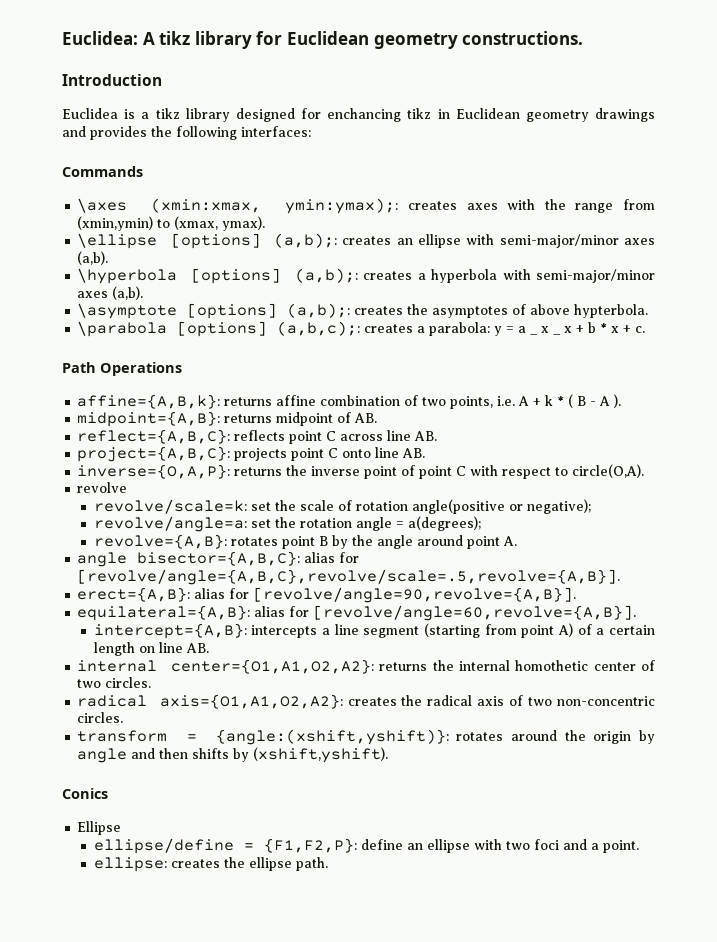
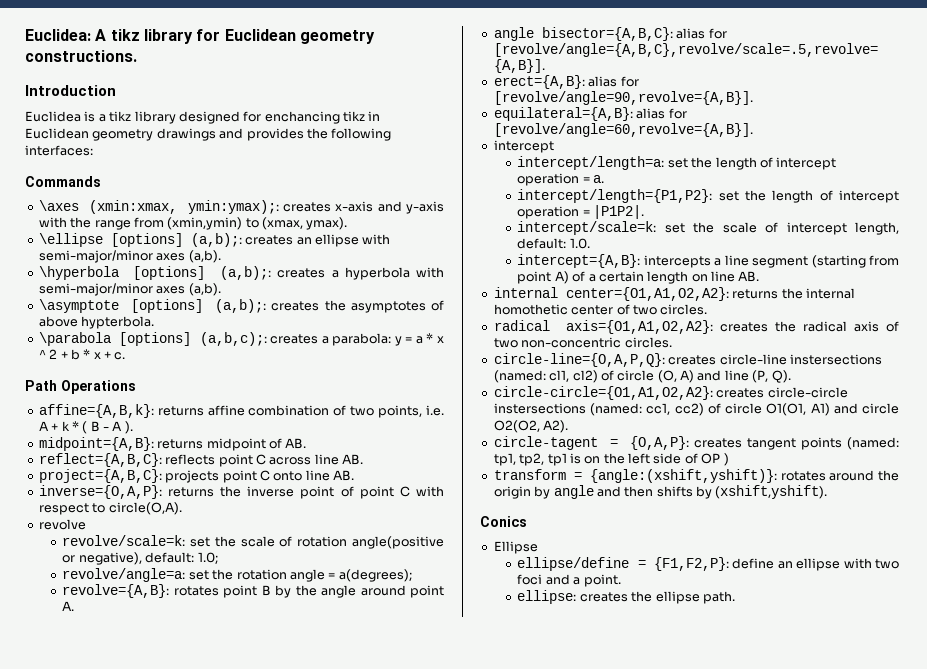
- \axes (xmin:xmax, ymin:ymax);: creates axes with the range from (xmin,ymin) to (xmax, ymax).
+ \axes (xmin:xmax, ymin:ymax);: creates x-axis and y-axis with the range from (xmin,ymin) to (xmax, ymax).
- \parabola [options] (a,b,c);: creates a parabola: y = a _ x _ x + b * x + c.
+ \parabola [options] (a,b,c);: creates a parabola: y = a * x ^ 2 + b * x + c.
- revolve/scale=k: set the scale of rotation angle(positive or negative);
+ revolve/scale=k: set the scale of rotation angle(positive or negative), default: 1.0;
  equilateral={A,B}: alias for [revolve/angle=60,revolve={A,B}].
+ intercept
+ intercept/length=a: set the length of intercept operation = a.
+ intercept/length={P1,P2}: set the length of intercept operation = |P1P2|.
+ intercept/scale=k: set the scale of intercept length, default: 1.0.
+ circle-line={O,A,P,Q}: creates circle-line instersections (named: cl1, cl2) of circle (O, A) and line (P, Q).
+ circle-circle={O1,A1,O2,A2}: creates circle-circle instersections (named: cc1, cc2) of circle O1(O1, A1) and circle O2(O2, A2).
+ circle-tagent = {O,A,P}: creates tangent points (named: tp1, tp2, tp1 is on the left side of OP )

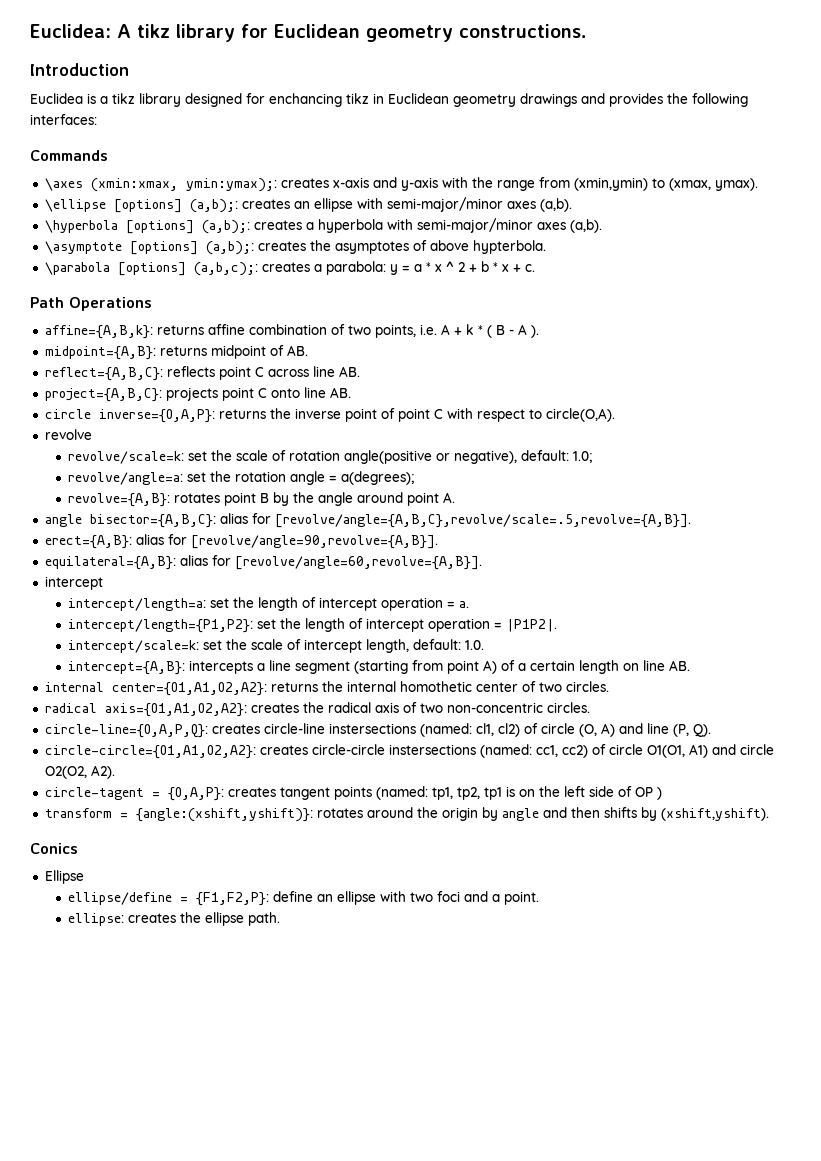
- inverse={O,A,P}: returns the inverse point of point C with respect to circle(O,A).
+ circle inverse={O,A,P}: returns the inverse point of point C with respect to circle(O,A).

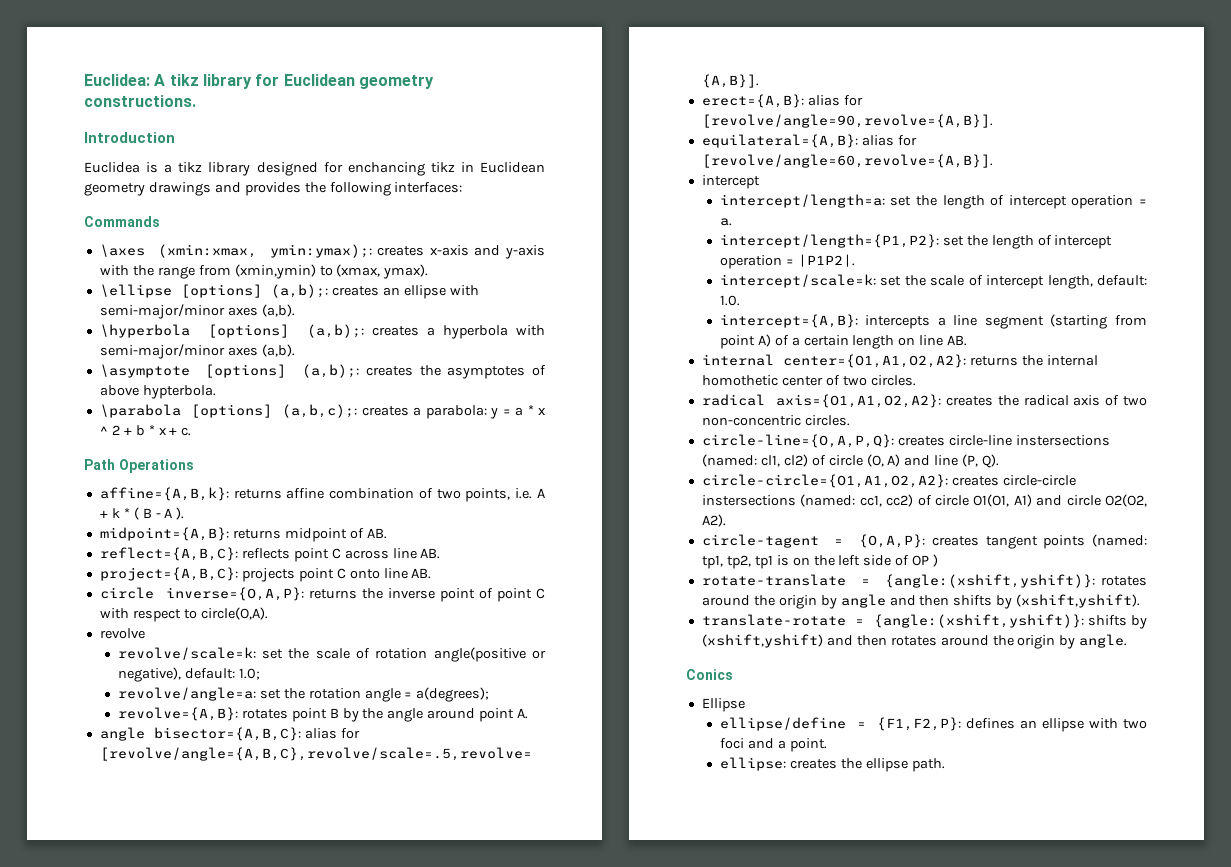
- transform = {angle:(xshift,yshift)}: rotates around the origin by angle and then shifts by (xshift,yshift).
+ rotate-translate = {angle:(xshift,yshift)}: rotates around the origin by angle and then shifts by (xshift,yshift).
+ translate-rotate = {angle:(xshift,yshift)}: shifts by (xshift,yshift) and then rotates around the origin by angle.
- ellipse/define = {F1,F2,P}: define an ellipse with two foci and a point.
+ ellipse/define = {F1,F2,P}: defines an ellipse with two foci and a point.

